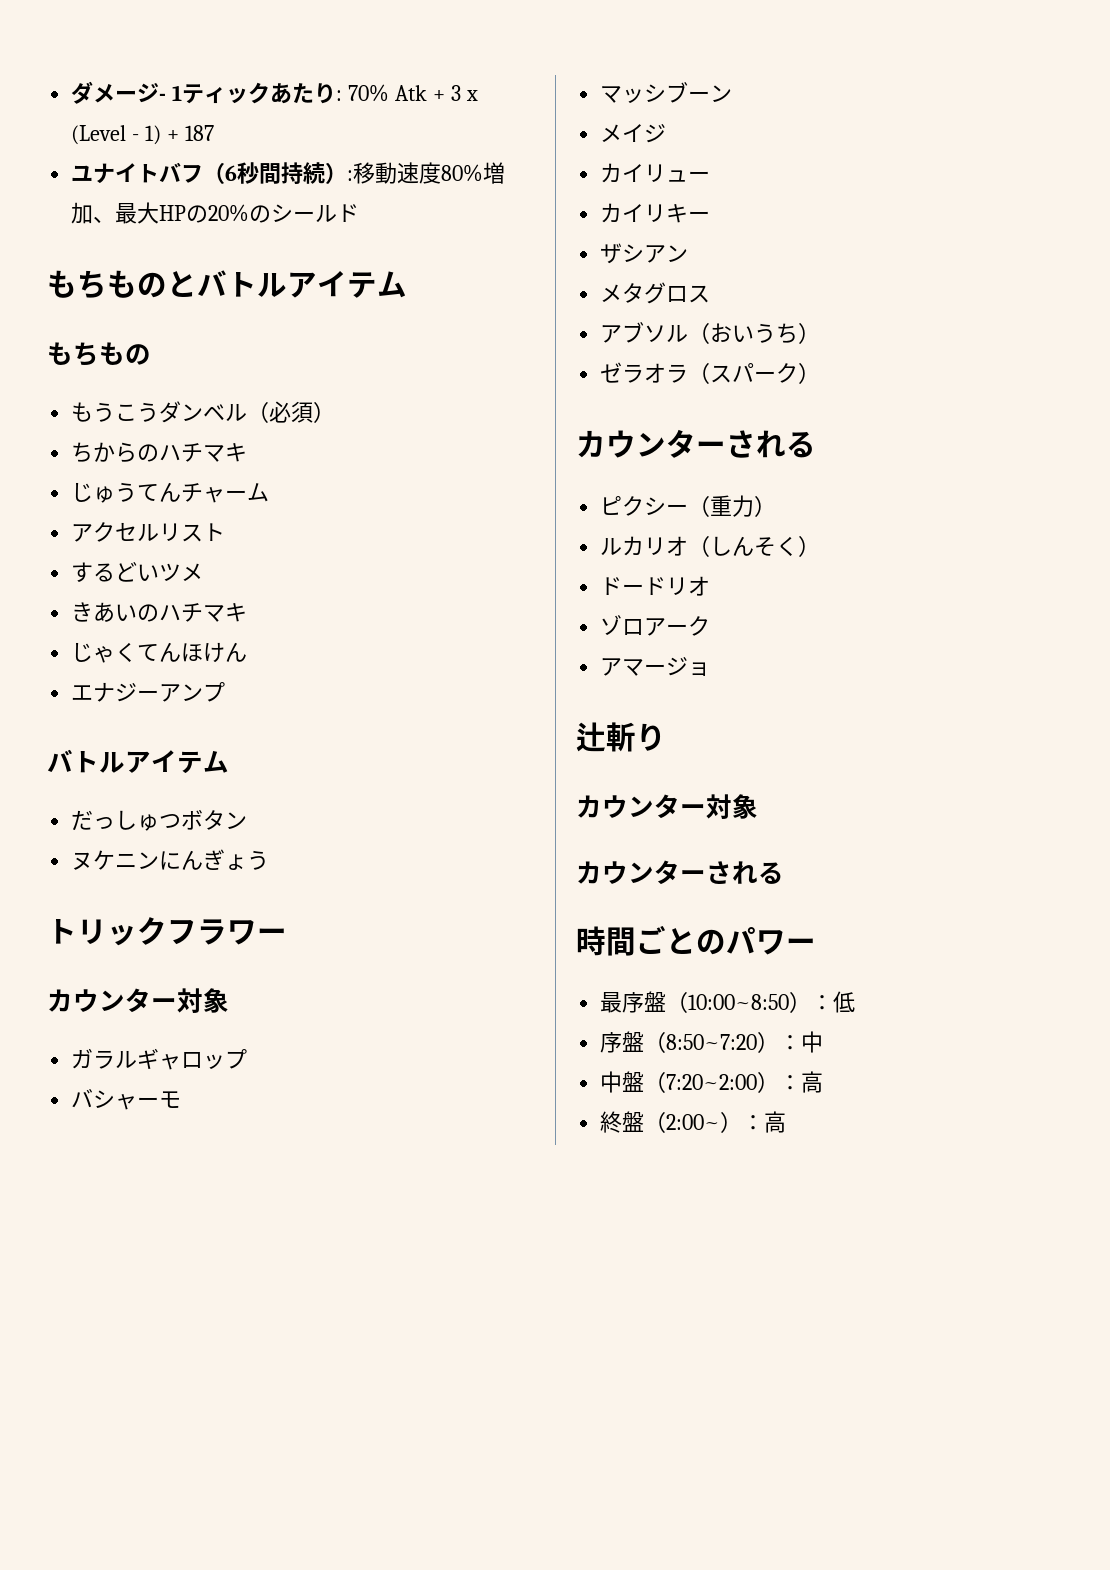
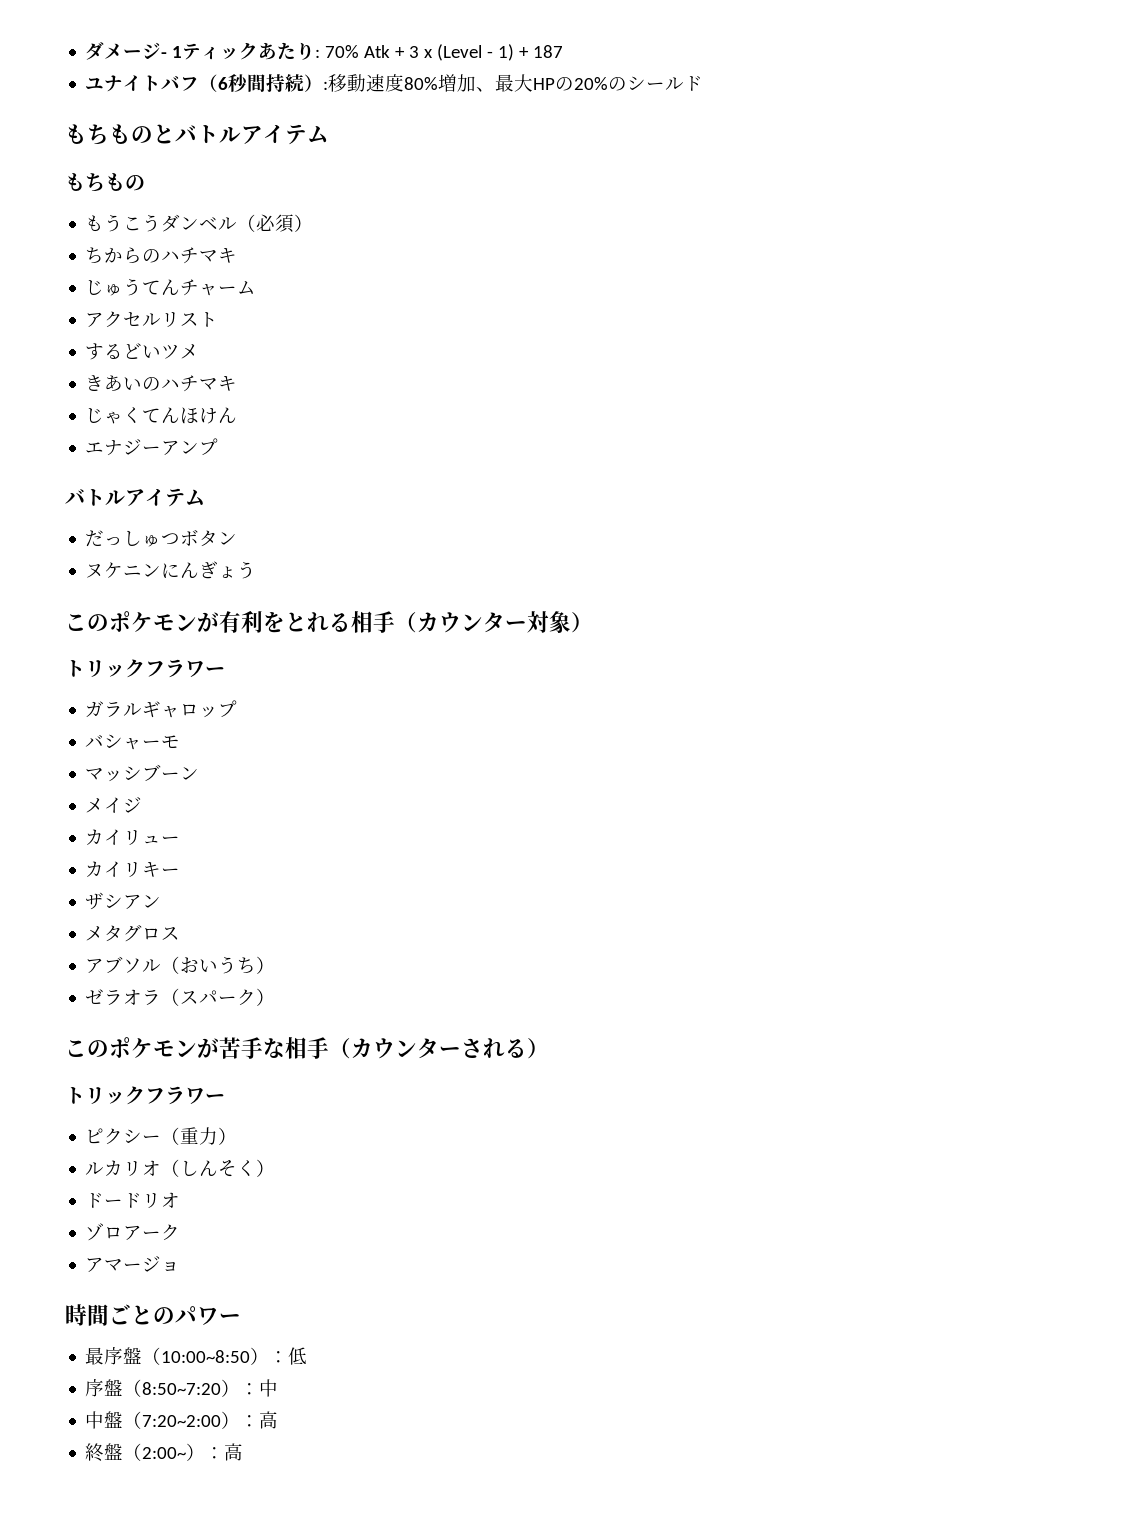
+ このポケモンが有利をとれる相手（カウンター対象）
  トリックフラワー
- カウンター対象
  ゼラオラ（スパーク）
- カウンターされる
+ このポケモンが苦手な相手（カウンターされる）
+ トリックフラワー
- 辻斬り
- カウンター対象
- カウンターされる

